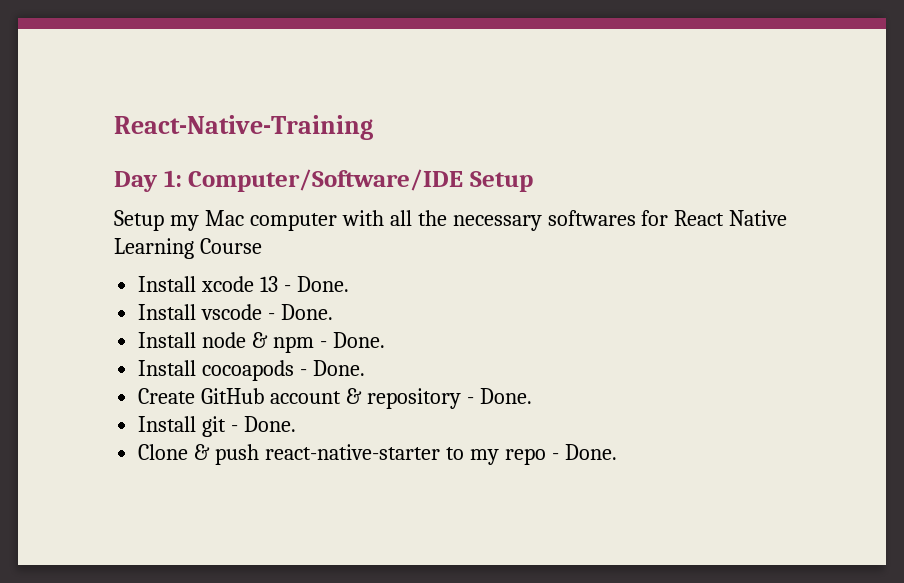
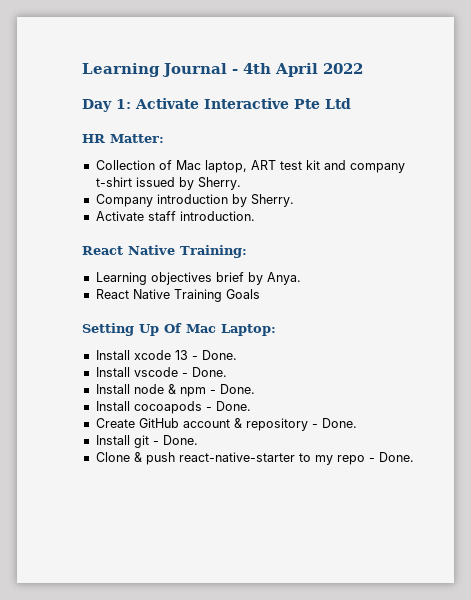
- React-Native-Training
- Day 1: Computer/Software/IDE Setup
- Setup my Mac computer with all the necessary softwares for React Native Learning Course
+ Learning Journal - 4th April 2022
+ Day 1: Activate Interactive Pte Ltd
+ HR Matter:
+ Collection of Mac laptop, ART test kit and company t-shirt issued by Sherry.
+ Company introduction by Sherry.
+ Activate staff introduction.
+ React Native Training:
+ Learning objectives brief by Anya.
+ React Native Training Goals
+ Setting Up Of Mac Laptop:

